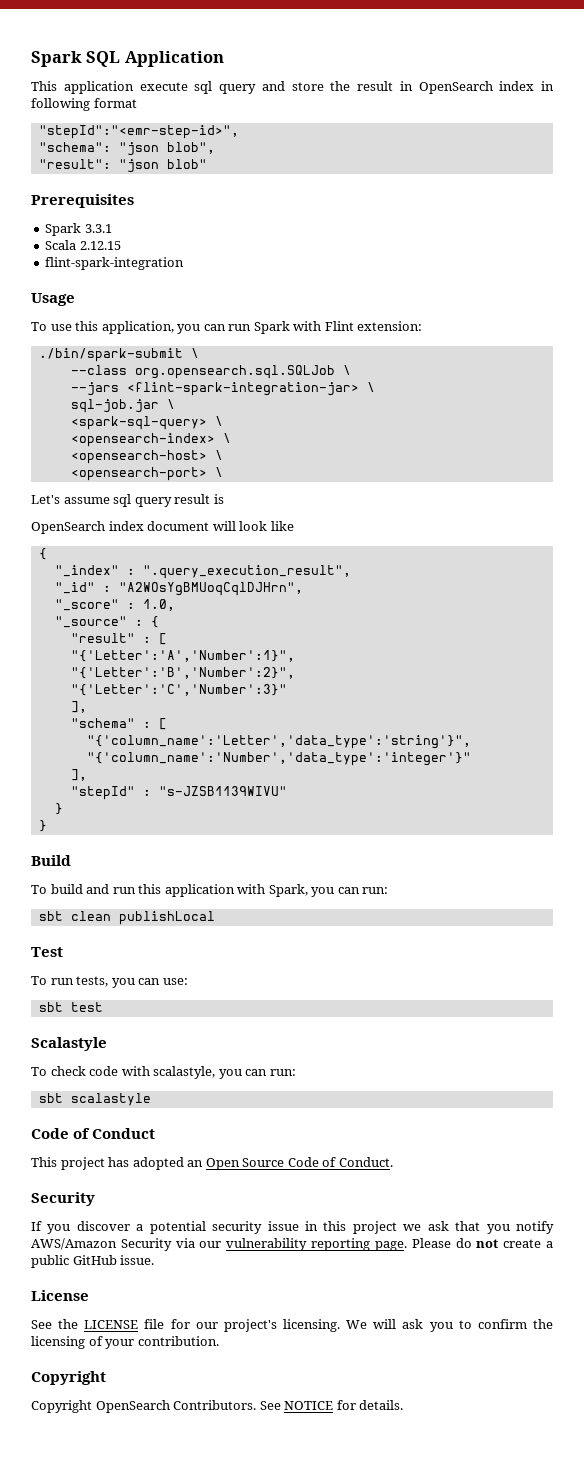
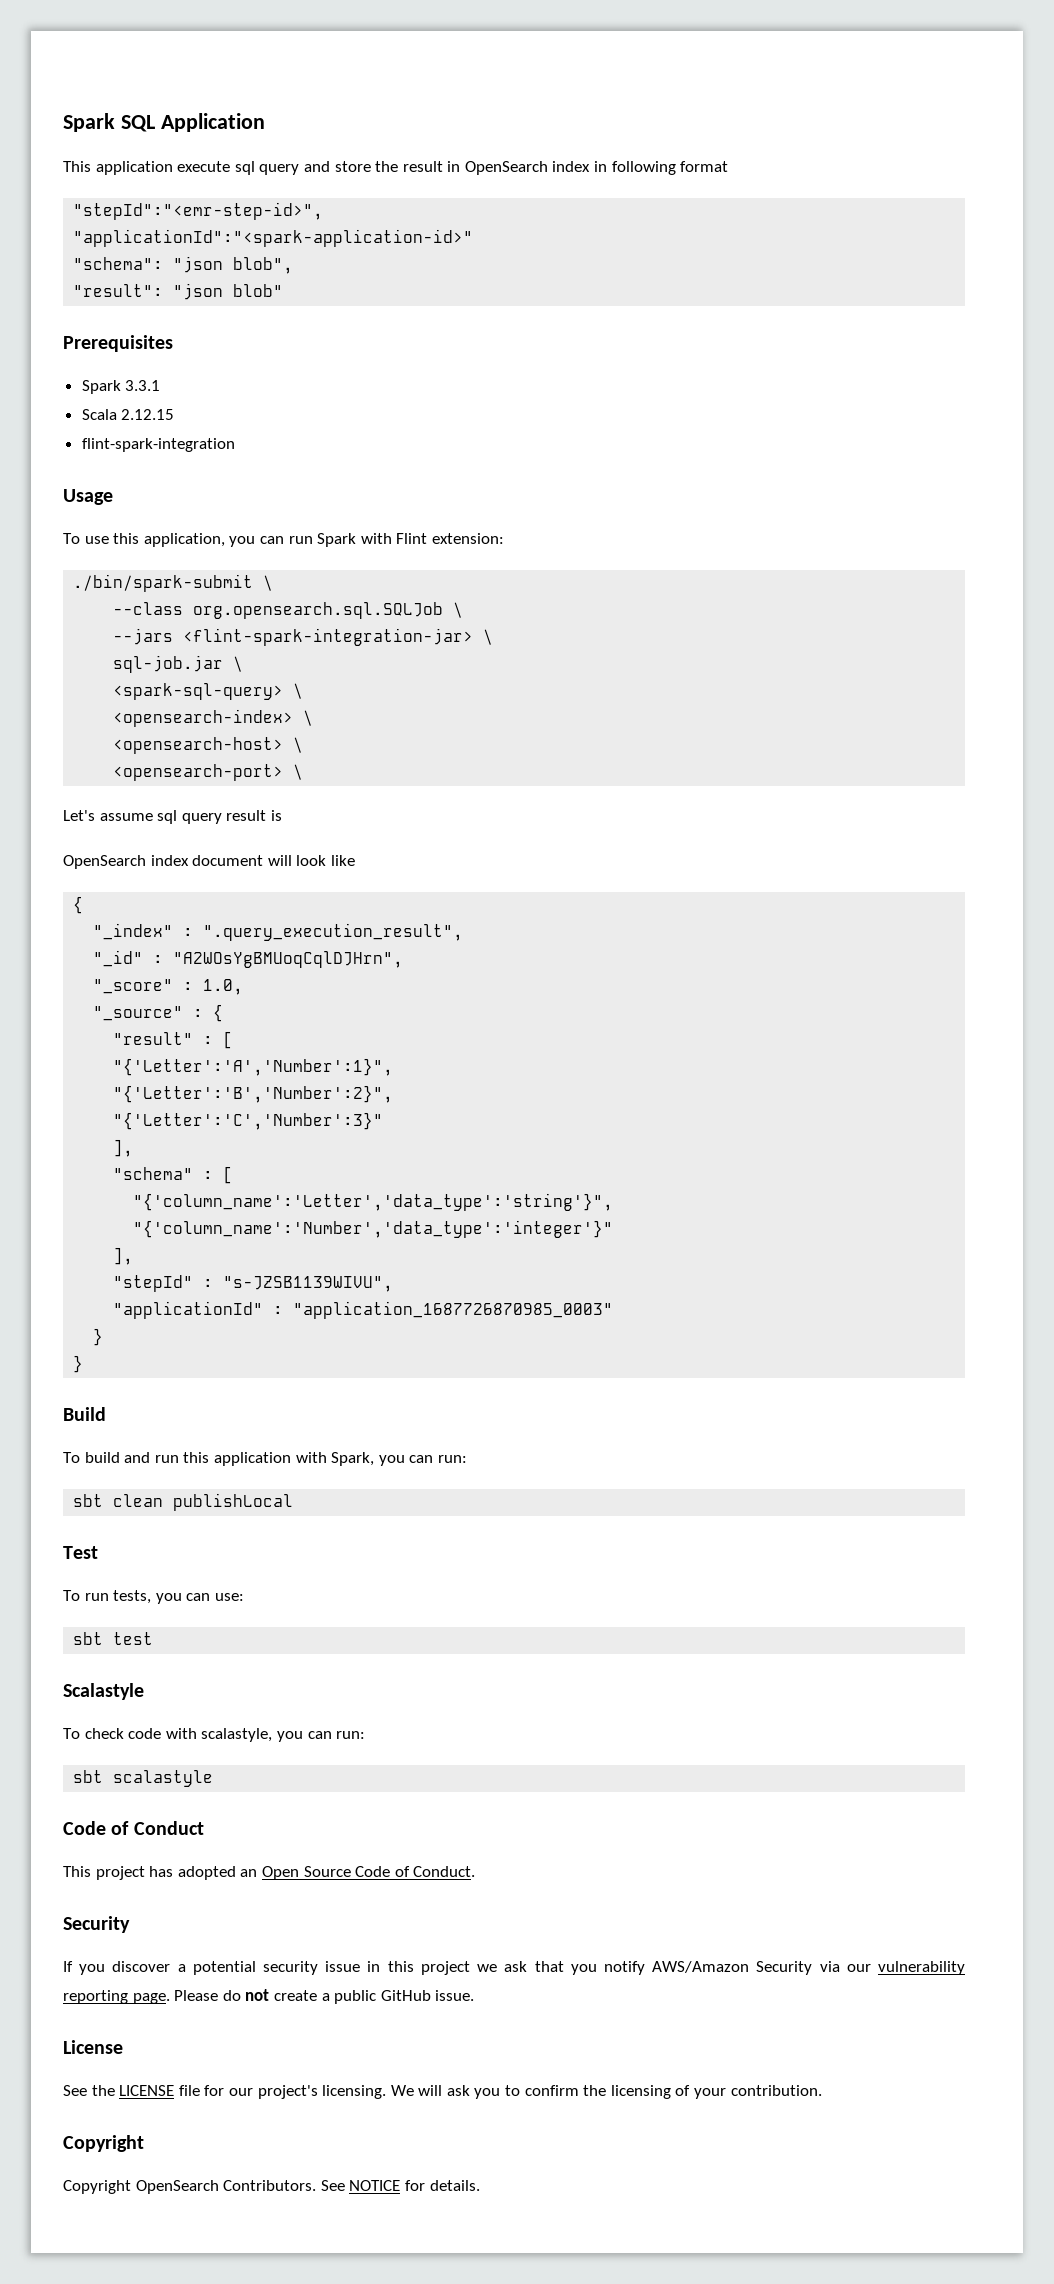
+ "applicationId":"<spark-application-id>"
- "stepId" : "s-JZSB1139WIVU"
+ "stepId" : "s-JZSB1139WIVU",
+ "applicationId" : "application_1687726870985_0003"

